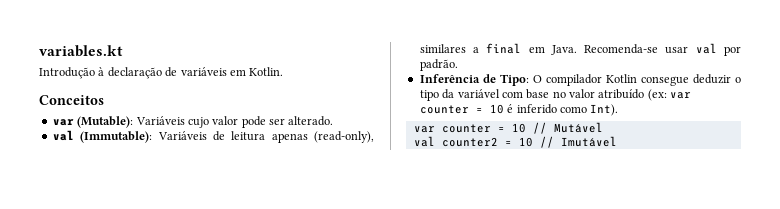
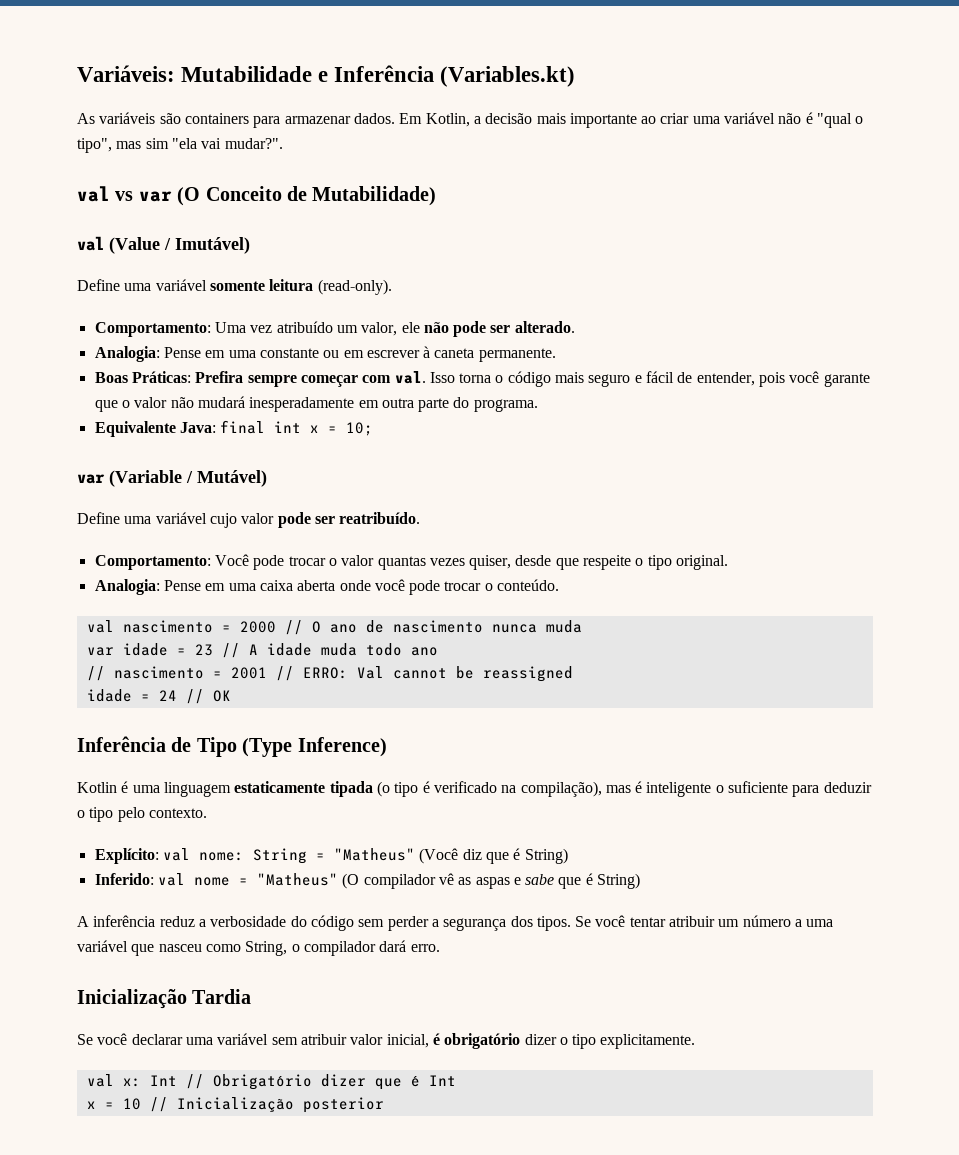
- variables.kt
- Introdução à declaração de variáveis em Kotlin.
- Conceitos
- var (Mutable): Variáveis cujo valor pode ser alterado.
- val (Immutable): Variáveis de leitura apenas (read-only), similares a final em Java. Recomenda-se usar val por padrão.
- Inferência de Tipo: O compilador Kotlin consegue deduzir o tipo da variável com base no valor atribuído (ex: var counter = 10 é inferido como Int).
- var counter = 10 // Mutável
- val counter2 = 10 // Imutável
+ Variáveis: Mutabilidade e Inferência (Variables.kt)
+ As variáveis são containers para armazenar dados. Em Kotlin, a decisão mais importante ao criar uma variável não é "qual o tipo", mas sim "ela vai mudar?".
+ val vs var (O Conceito de Mutabilidade)
+ val (Value / Imutável)
+ Define uma variável somente leitura (read-only).
+ Comportamento: Uma vez atribuído um valor, ele não pode ser alterado.
+ Analogia: Pense em uma constante ou em escrever à caneta permanente.
+ Boas Práticas: Prefira sempre começar com val. Isso torna o código mais seguro e fácil de entender, pois você garante que o valor não mudará inesperadamente em outra parte do programa.
+ Equivalente Java: final int x = 10;
+ var (Variable / Mutável)
+ Define uma variável cujo valor pode ser reatribuído.
+ Comportamento: Você pode trocar o valor quantas vezes quiser, desde que respeite o tipo original.
+ Analogia: Pense em uma caixa aberta onde você pode trocar o conteúdo.
+ val nascimento = 2000 // O ano de nascimento nunca muda
+ var idade = 23 // A idade muda todo ano
+ // nascimento = 2001 // ERRO: Val cannot be reassigned
+ idade = 24 // OK
+ Inferência de Tipo (Type Inference)
+ Kotlin é uma linguagem estaticamente tipada (o tipo é verificado na compilação), mas é inteligente o suficiente para deduzir o tipo pelo contexto.
+ Explícito: val nome: String = "Matheus" (Você diz que é String)
+ Inferido: val nome = "Matheus" (O compilador vê as aspas e sabe que é String)
+ A inferência reduz a verbosidade do código sem perder a segurança dos tipos. Se você tentar atribuir um número a uma variável que nasceu como String, o compilador dará erro.
+ Inicialização Tardia
+ Se você declarar uma variável sem atribuir valor inicial, é obrigatório dizer o tipo explicitamente.
+ val x: Int // Obrigatório dizer que é Int
+ x = 10 // Inicialização posterior

